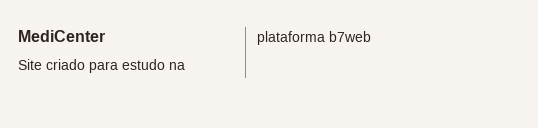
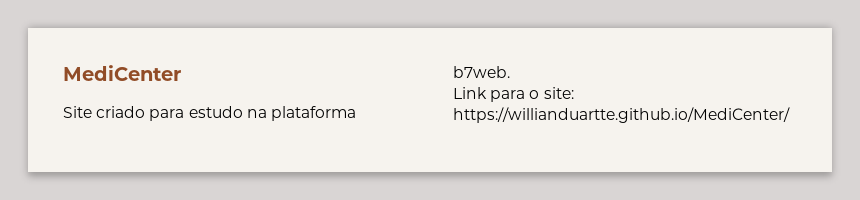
- Site criado para estudo na plataforma b7web
+ Site criado para estudo na plataforma b7web.
+ Link para o site: https://willianduartte.github.io/MediCenter/

